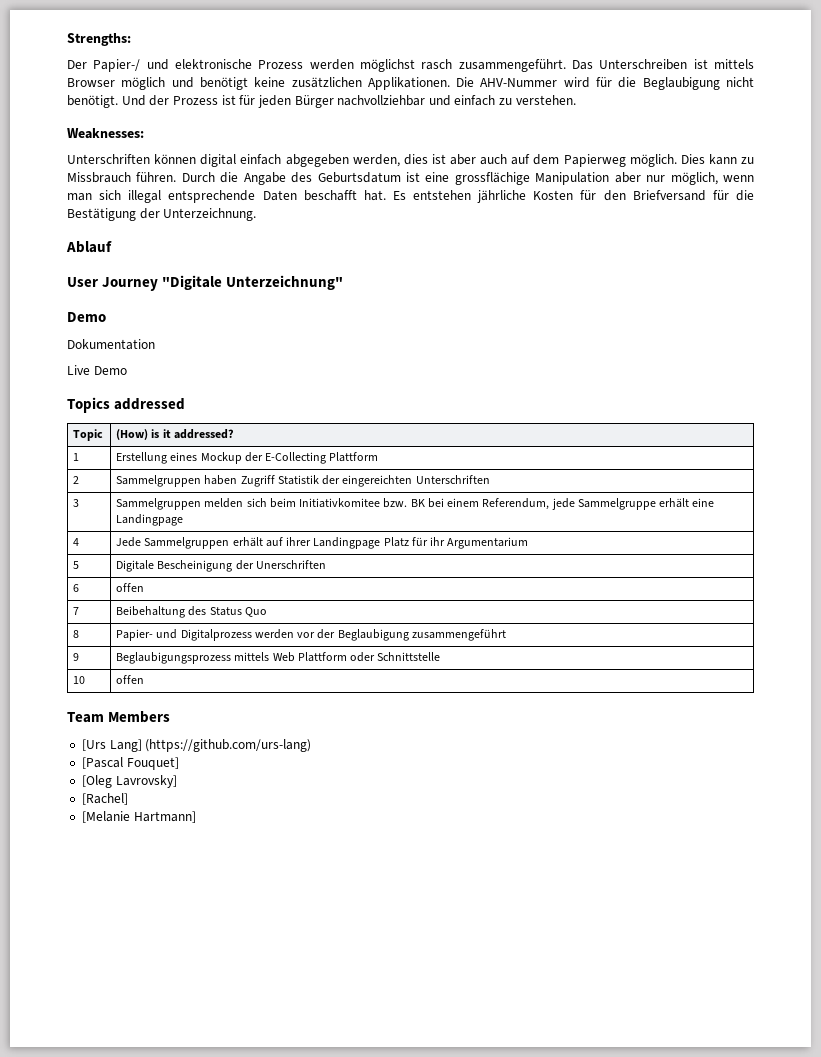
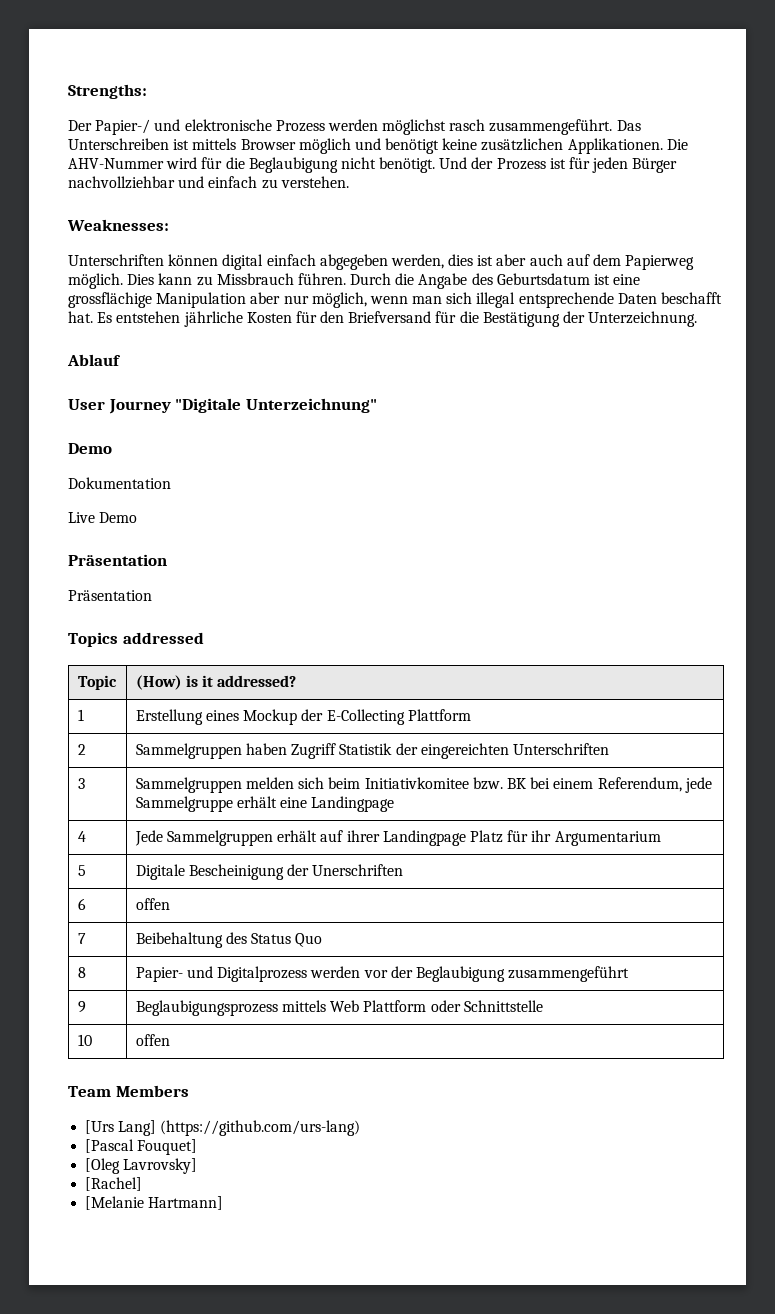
  Live Demo
+ Präsentation
+ Präsentation

